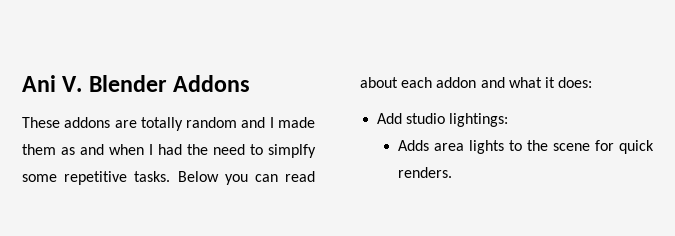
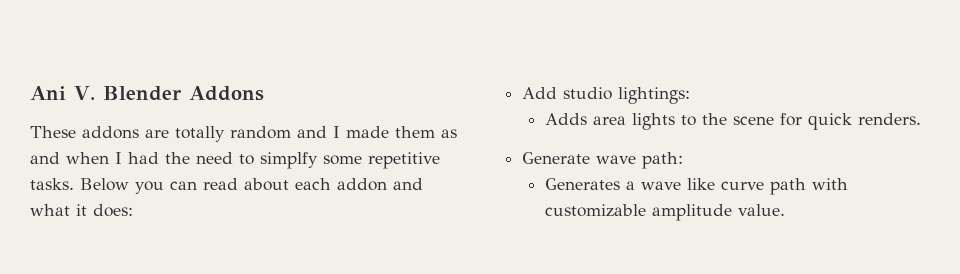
+ Generate wave path:
+ Generates a wave like curve path with customizable amplitude value.

